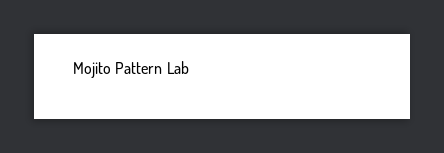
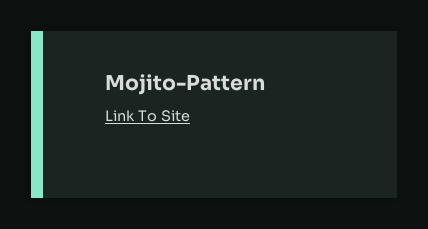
- Mojito Pattern Lab
+ Mojito-Pattern
+ Link To Site

